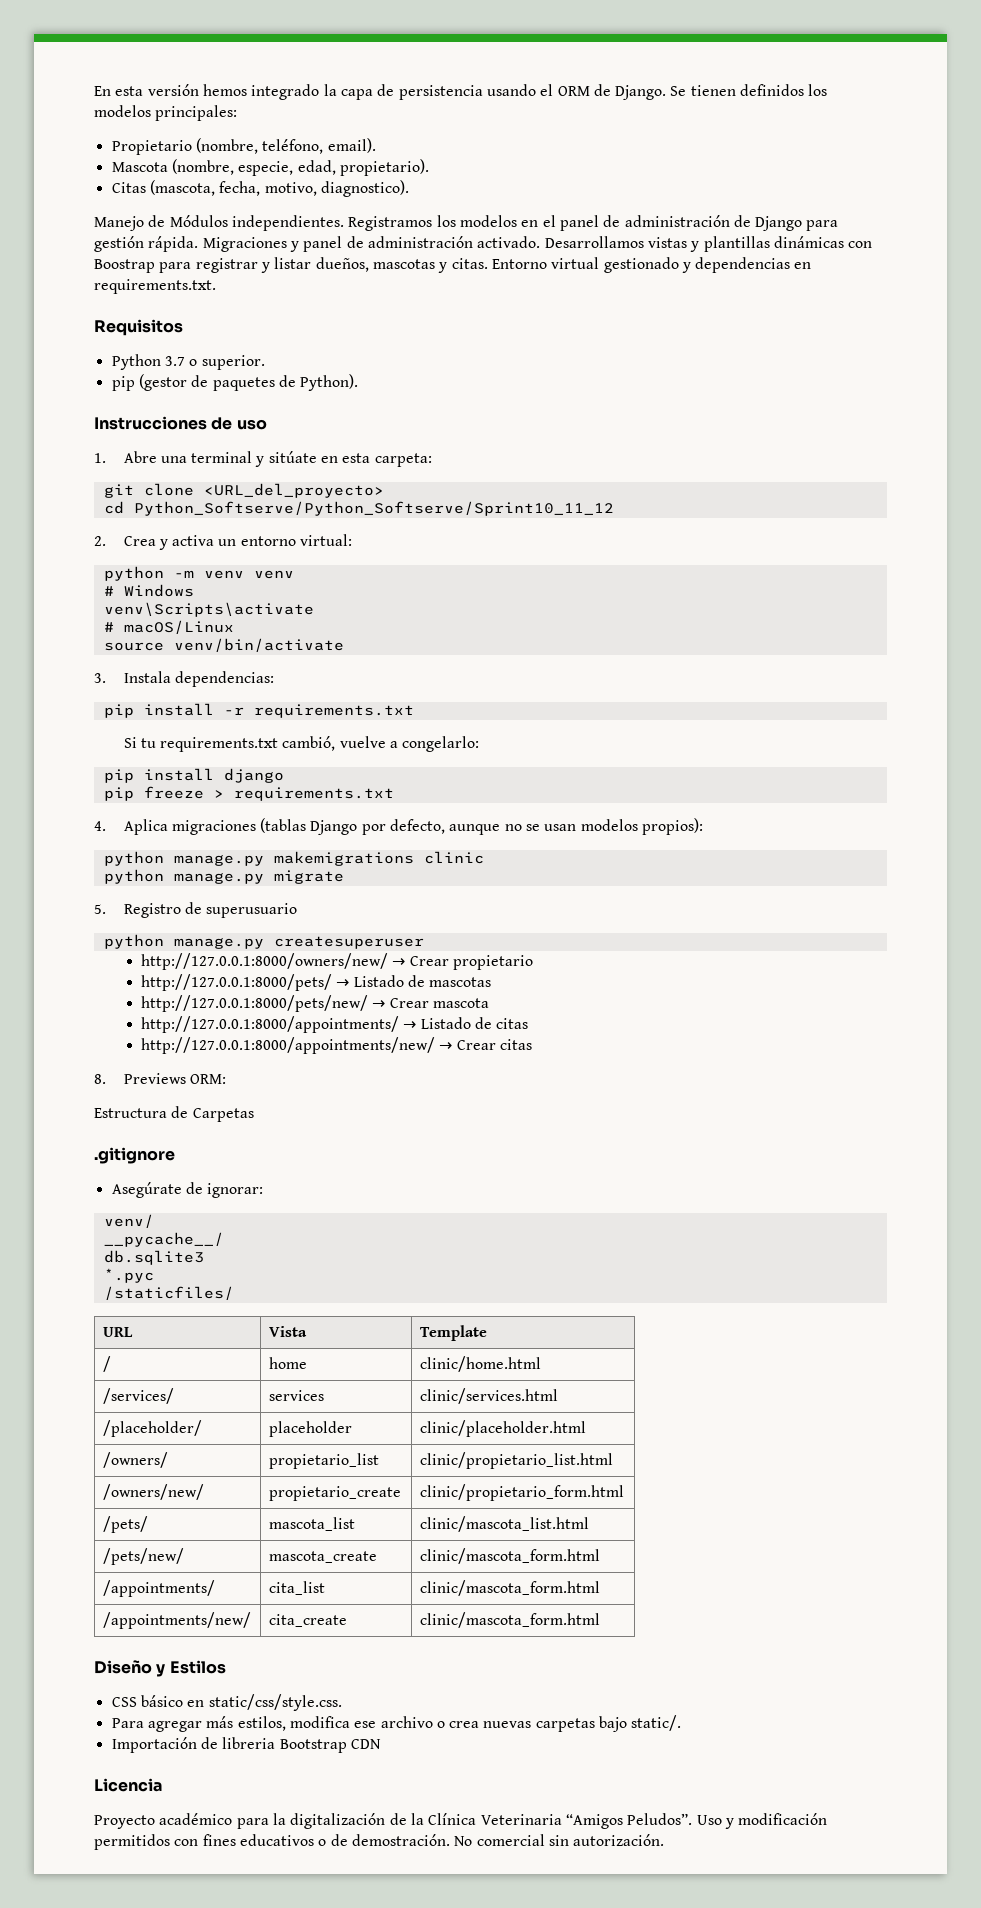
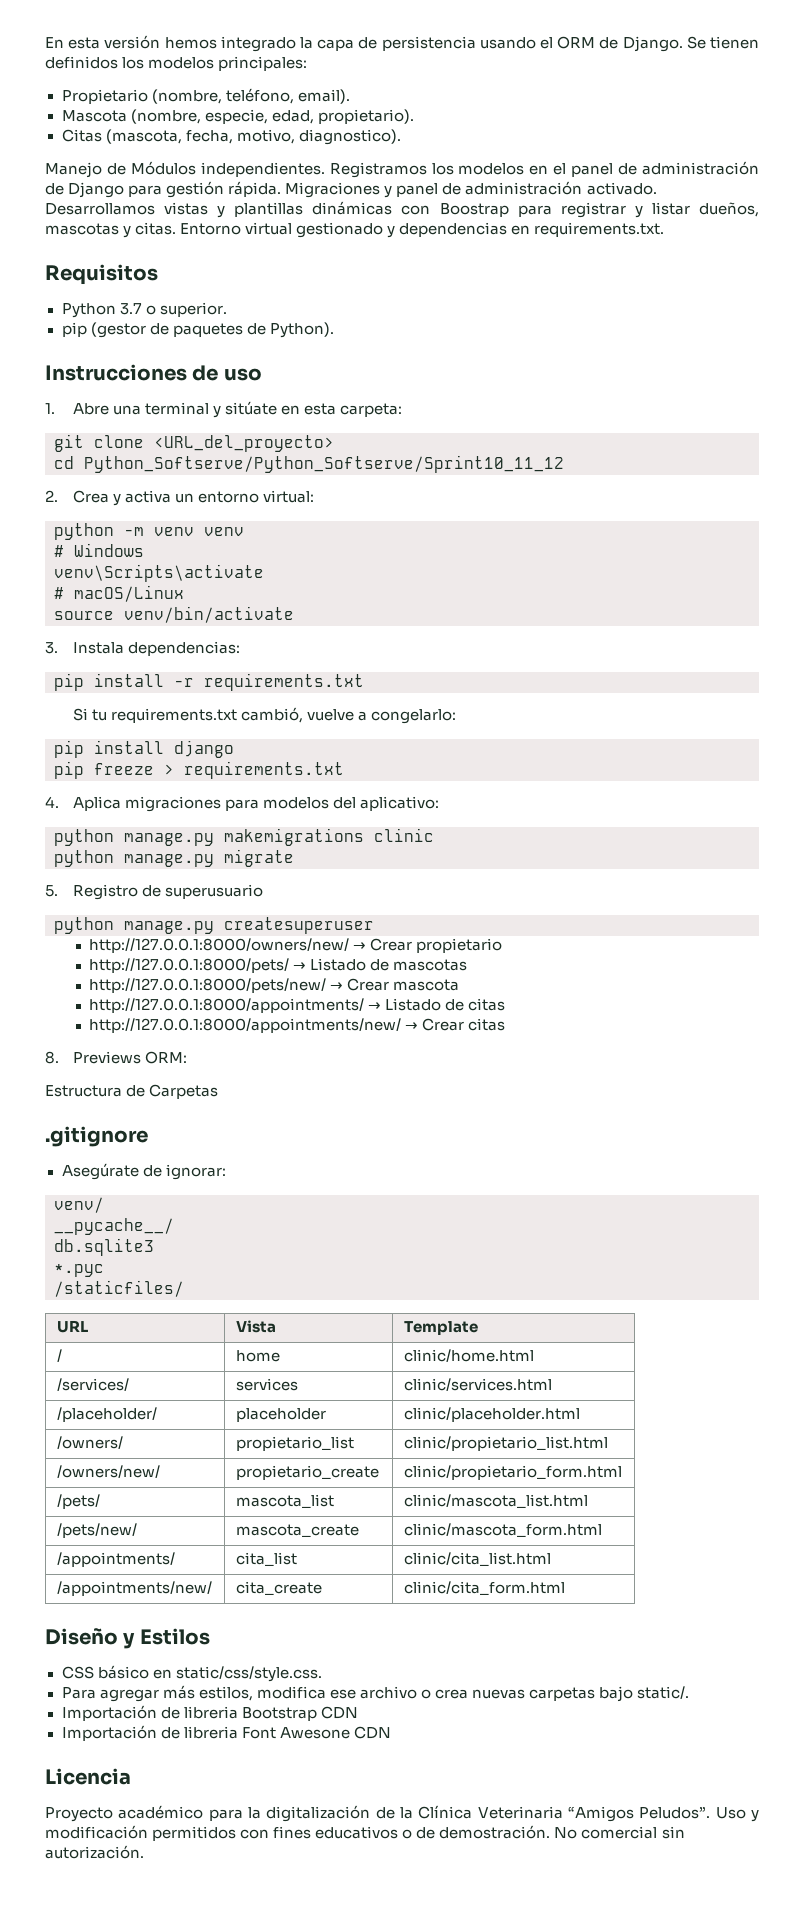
- 4. Aplica migraciones (tablas Django por defecto, aunque no se usan modelos propios):
+ 4. Aplica migraciones para modelos del aplicativo:
- /appointments/ | cita_list | clinic/mascota_form.html
+ /appointments/ | cita_list | clinic/cita_list.html
- /appointments/new/ | cita_create | clinic/mascota_form.html
+ /appointments/new/ | cita_create | clinic/cita_form.html
+ Importación de libreria Font Awesone CDN

